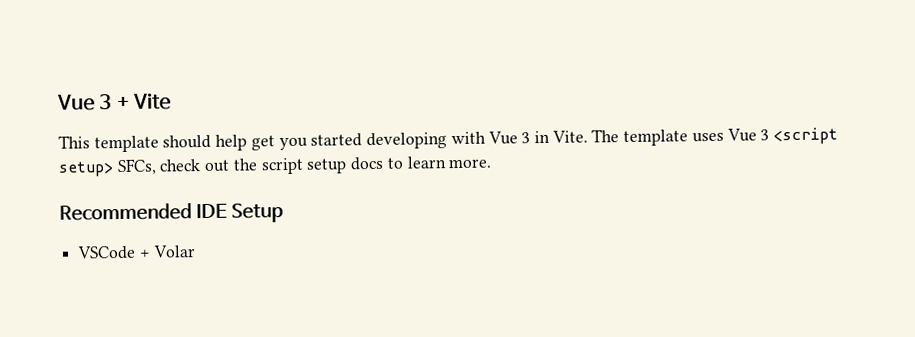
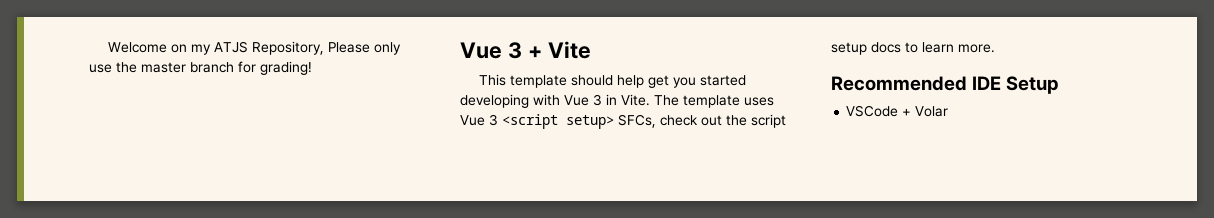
+ Welcome on my ATJS Repository, Please only use the master branch for grading!

